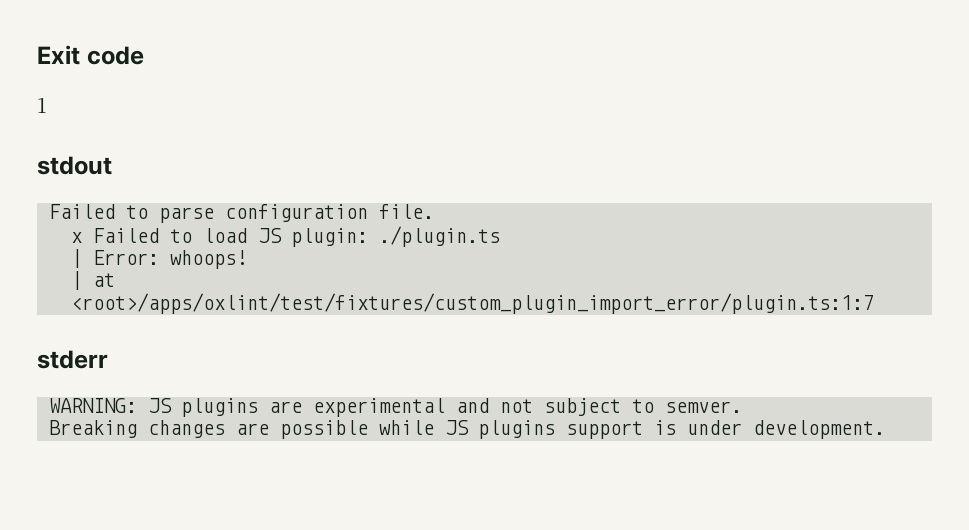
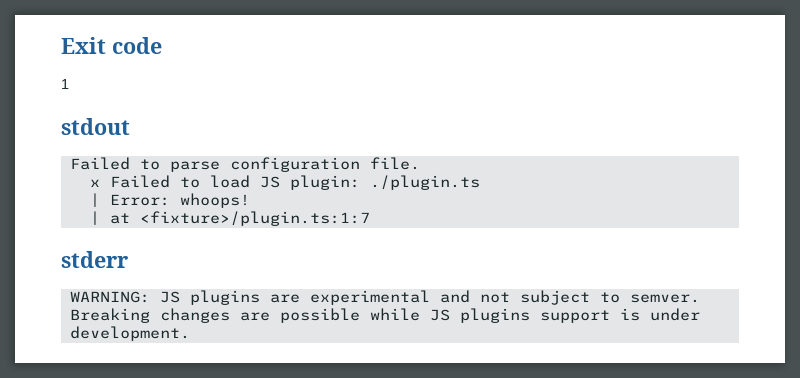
- | at <root>/apps/oxlint/test/fixtures/custom_plugin_import_error/plugin.ts:1:7
+ | at <fixture>/plugin.ts:1:7

